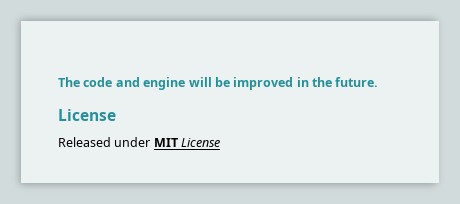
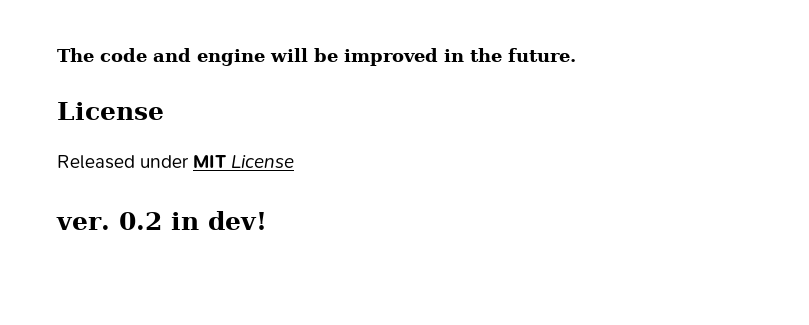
+ ver. 0.2 in dev!

